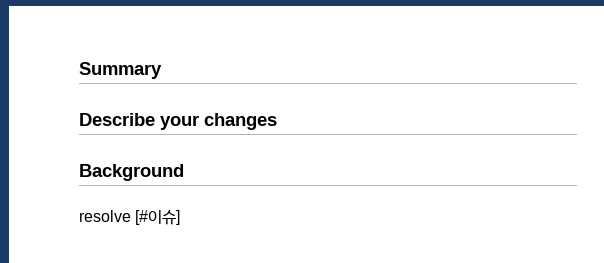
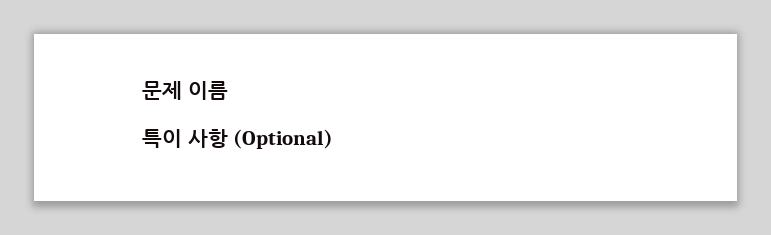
- Summary
- Describe your changes
- Background
- resolve [#이슈]
+ 문제 이름
+ 특이 사항 (Optional)

